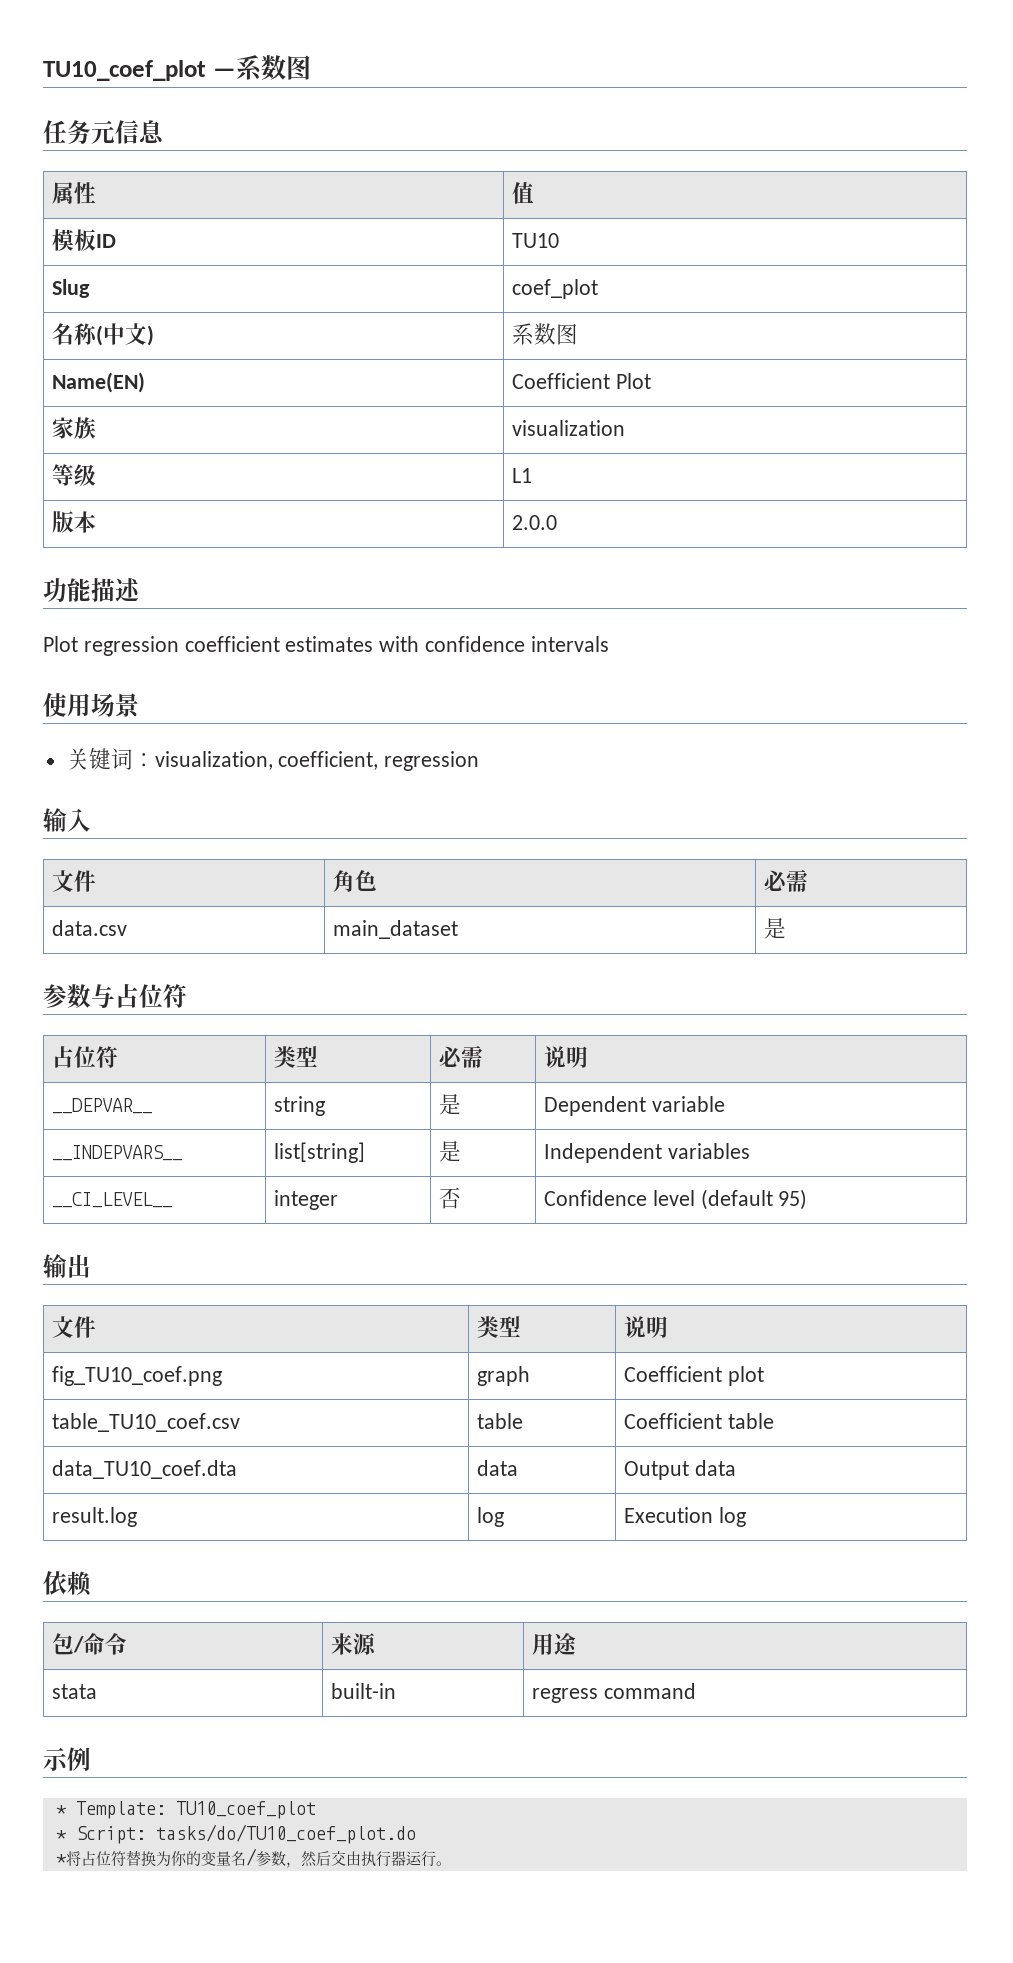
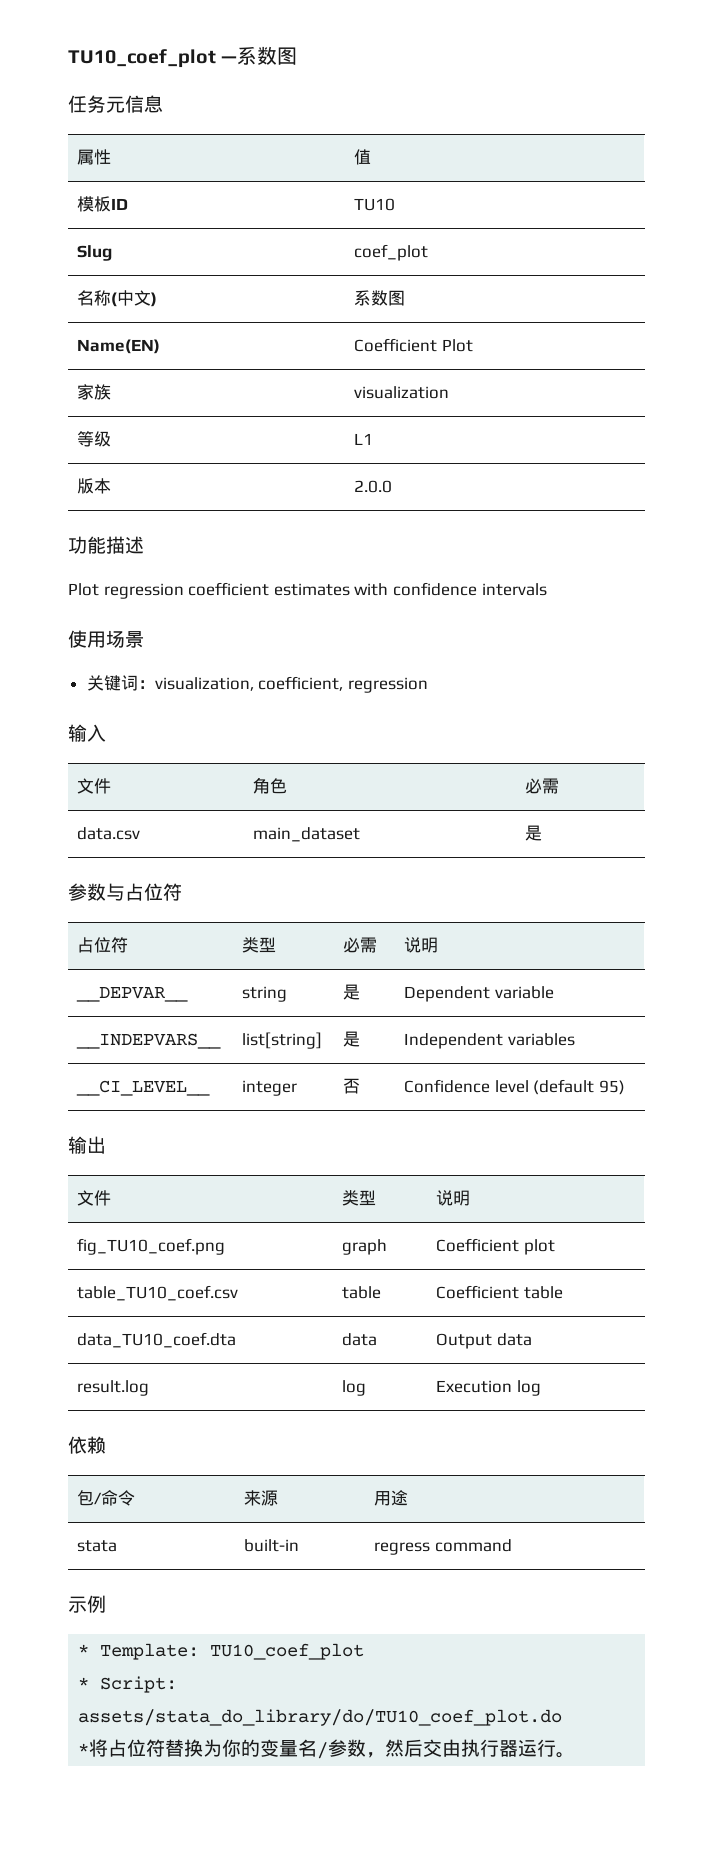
- * Script: tasks/do/TU10_coef_plot.do
+ * Script: assets/stata_do_library/do/TU10_coef_plot.do

